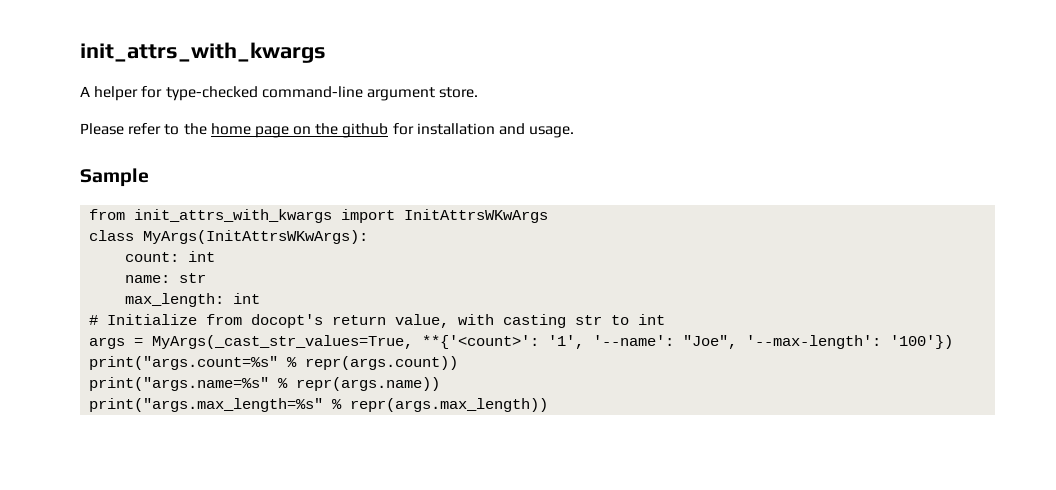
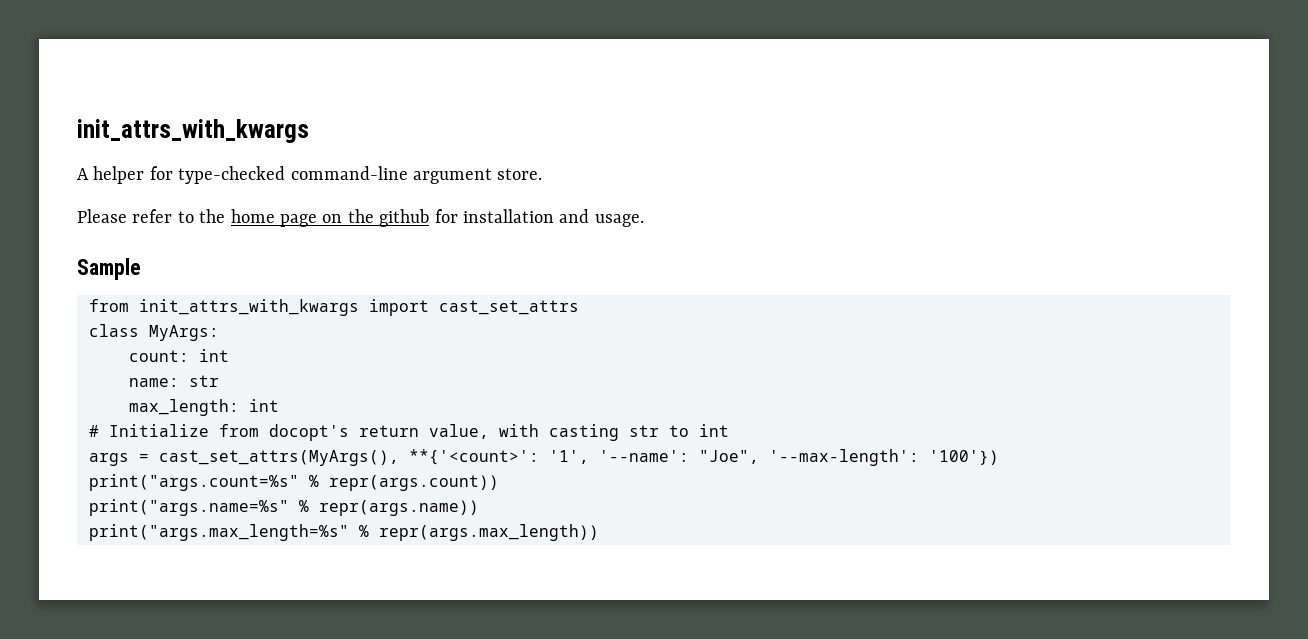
- from init_attrs_with_kwargs import InitAttrsWKwArgs
+ from init_attrs_with_kwargs import cast_set_attrs
- class MyArgs(InitAttrsWKwArgs):
+ class MyArgs:
- args = MyArgs(_cast_str_values=True, **{'<count>': '1', '--name': "Joe", '--max-length': '100'})
+ args = cast_set_attrs(MyArgs(), **{'<count>': '1', '--name': "Joe", '--max-length': '100'})

